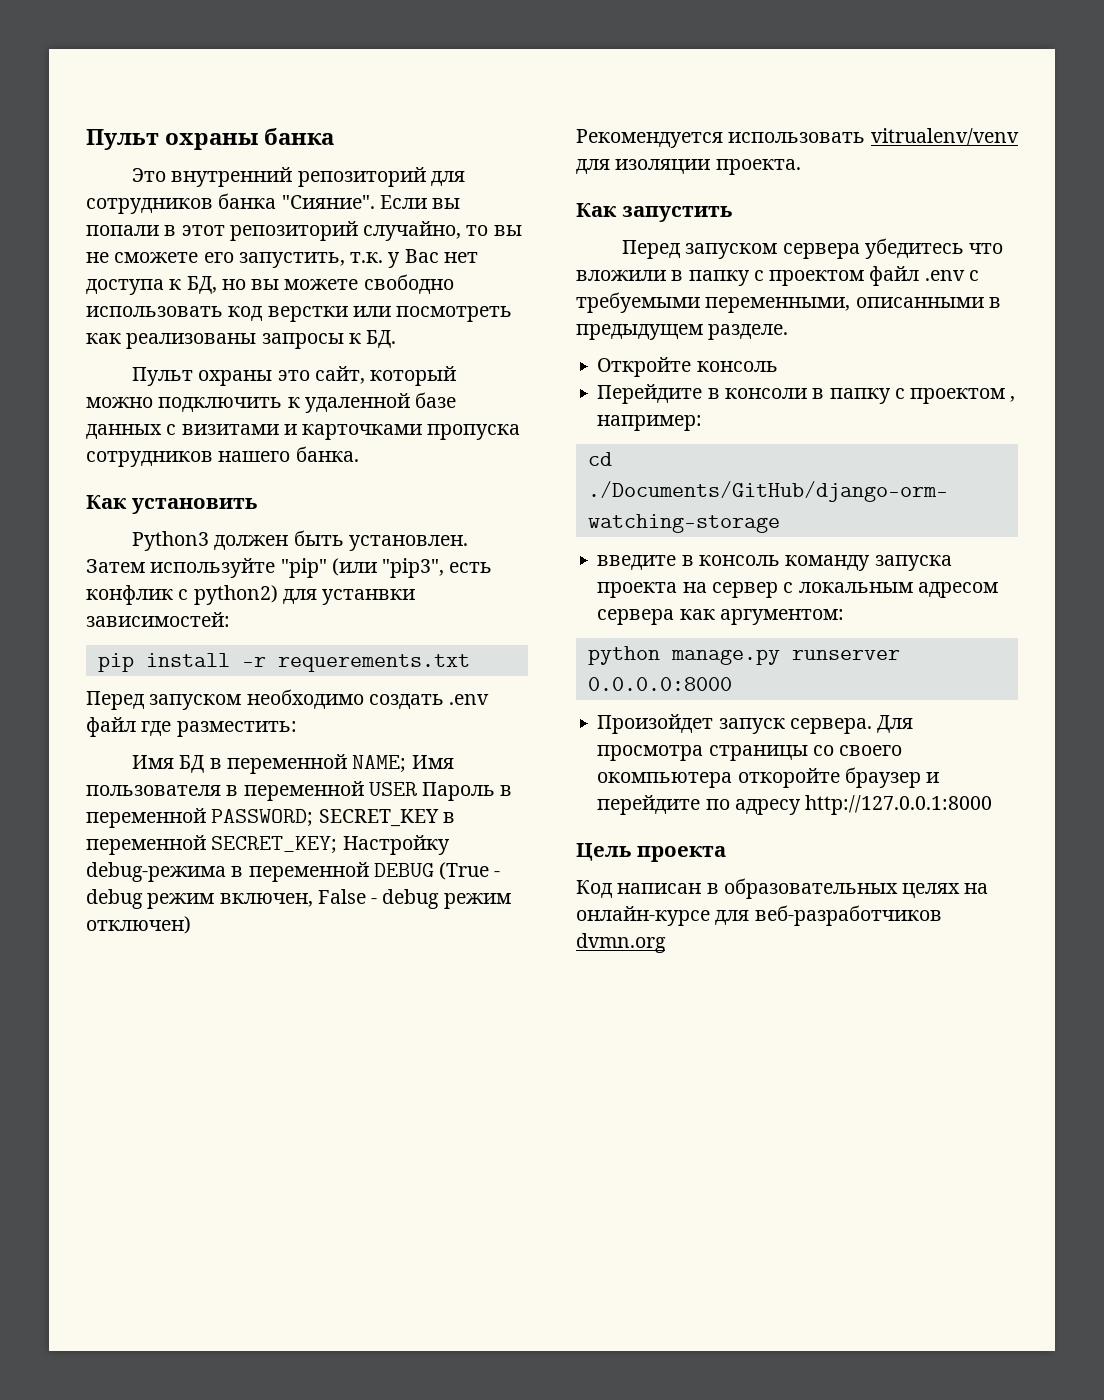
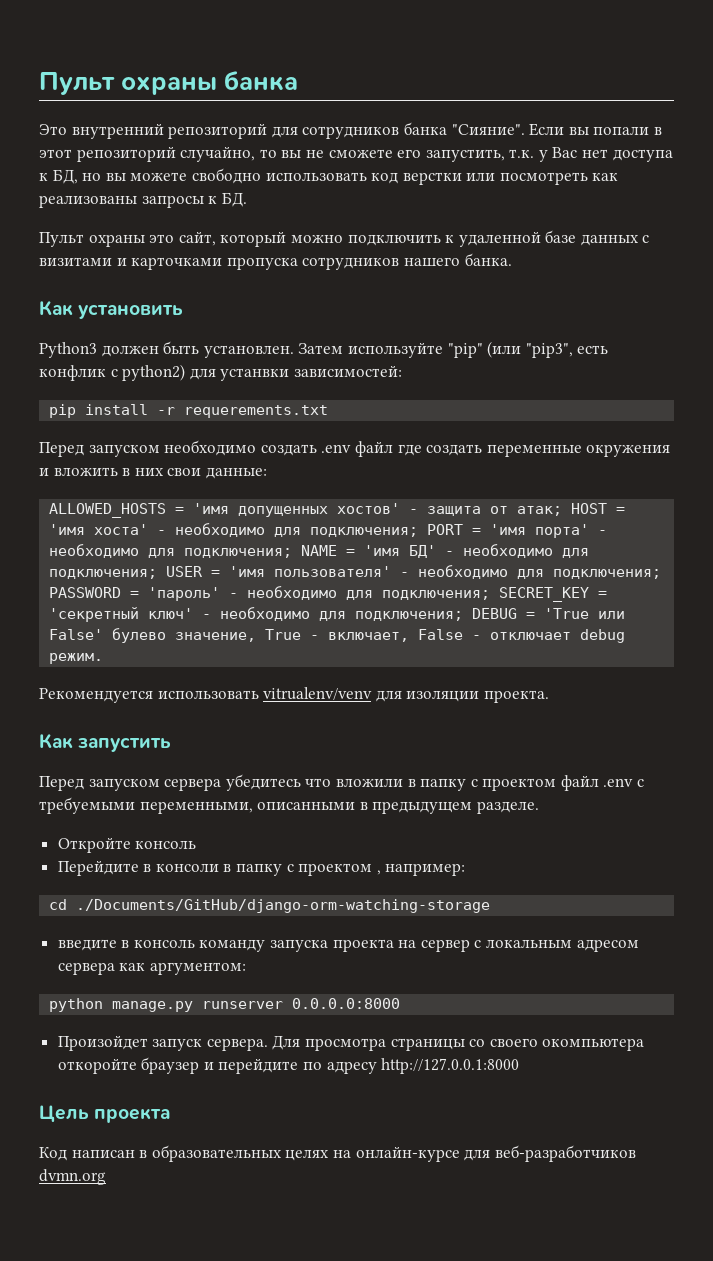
- Перед запуском необходимо создать .env файл где разместить:
- Имя БД в переменной NAME; Имя пользователя в переменной USER Пароль в переменной PASSWORD; SECRET_KEY в переменной SECRET_KEY; Настройку debug-режима в переменной DEBUG (True - debug режим включен, False - debug режим отключен)
+ Перед запуском необходимо создать .env файл где создать переменные окружения и вложить в них свои данные:
+ ALLOWED_HOSTS = 'имя допущенных хостов' - защита от атак; HOST = 'имя хоста' - необходимо для подключения; PORT = 'имя порта' - необходимо для подключения; NAME = 'имя БД' - необходимо для подключения; USER = 'имя пользователя' - необходимо для подключения; PASSWORD = 'пароль' - необходимо для подключения; SECRET_KEY = 'секретный ключ' - необходимо для подключения; DEBUG = 'True или False' булево значение, True - включает, False - отключает debug режим.

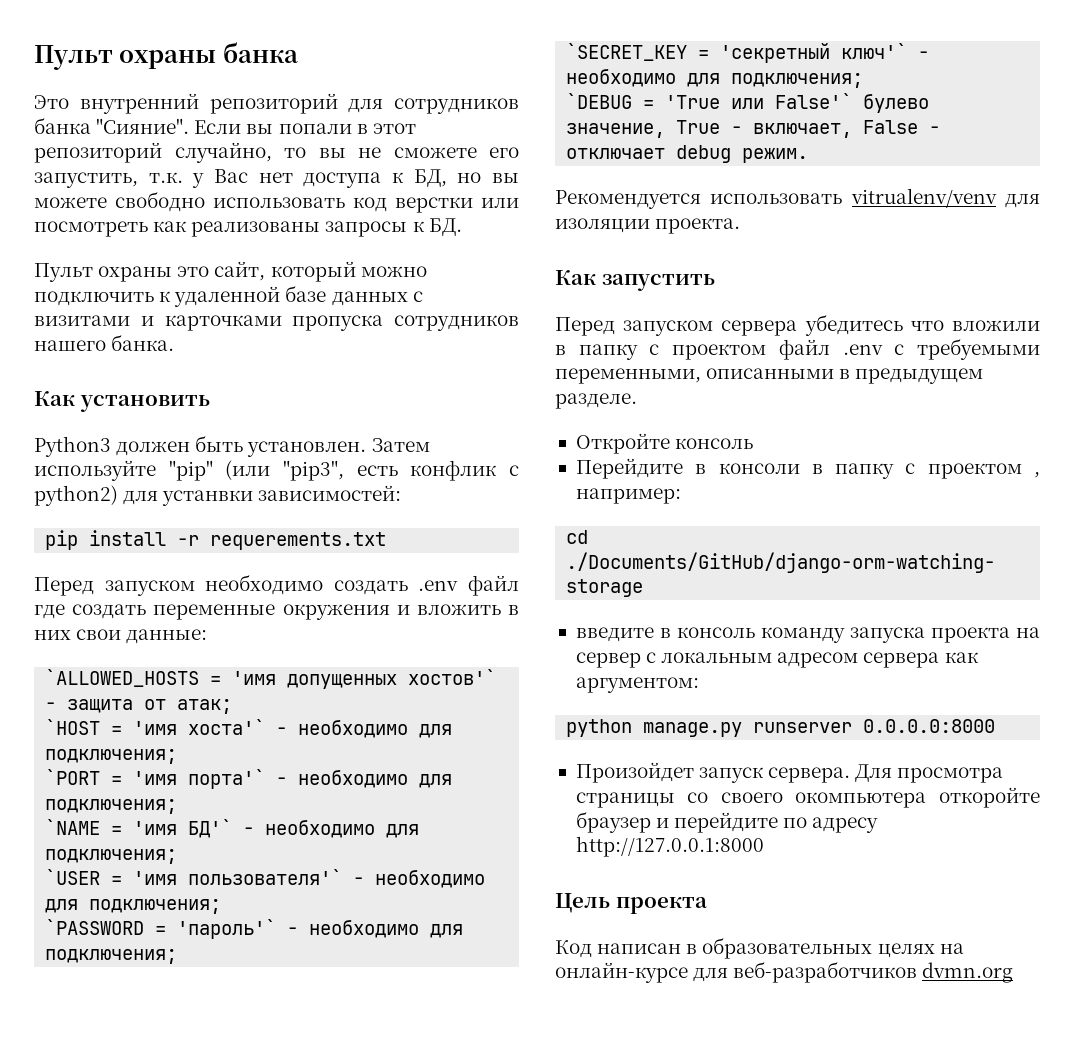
- ALLOWED_HOSTS = 'имя допущенных хостов' - защита от атак; HOST = 'имя хоста' - необходимо для подключения; PORT = 'имя порта' - необходимо для подключения; NAME = 'имя БД' - необходимо для подключения; USER = 'имя пользователя' - необходимо для подключения; PASSWORD = 'пароль' - необходимо для подключения; SECRET_KEY = 'секретный ключ' - необходимо для подключения; DEBUG = 'True или False' булево значение, True - включает, False - отключает debug режим.
+ `ALLOWED_HOSTS = 'имя допущенных хостов'` - защита от атак;
+ `HOST = 'имя хоста'` - необходимо для подключения;
+ `PORT = 'имя порта'` - необходимо для подключения;
+ `NAME = 'имя БД'` - необходимо для подключения;
+ `USER = 'имя пользователя'` - необходимо для подключения;
+ `PASSWORD = 'пароль'` - необходимо для подключения;
+ `SECRET_KEY = 'секретный ключ'` - необходимо для подключения;
+ `DEBUG = 'True или False'` булево значение, True - включает, False - отключает debug режим.

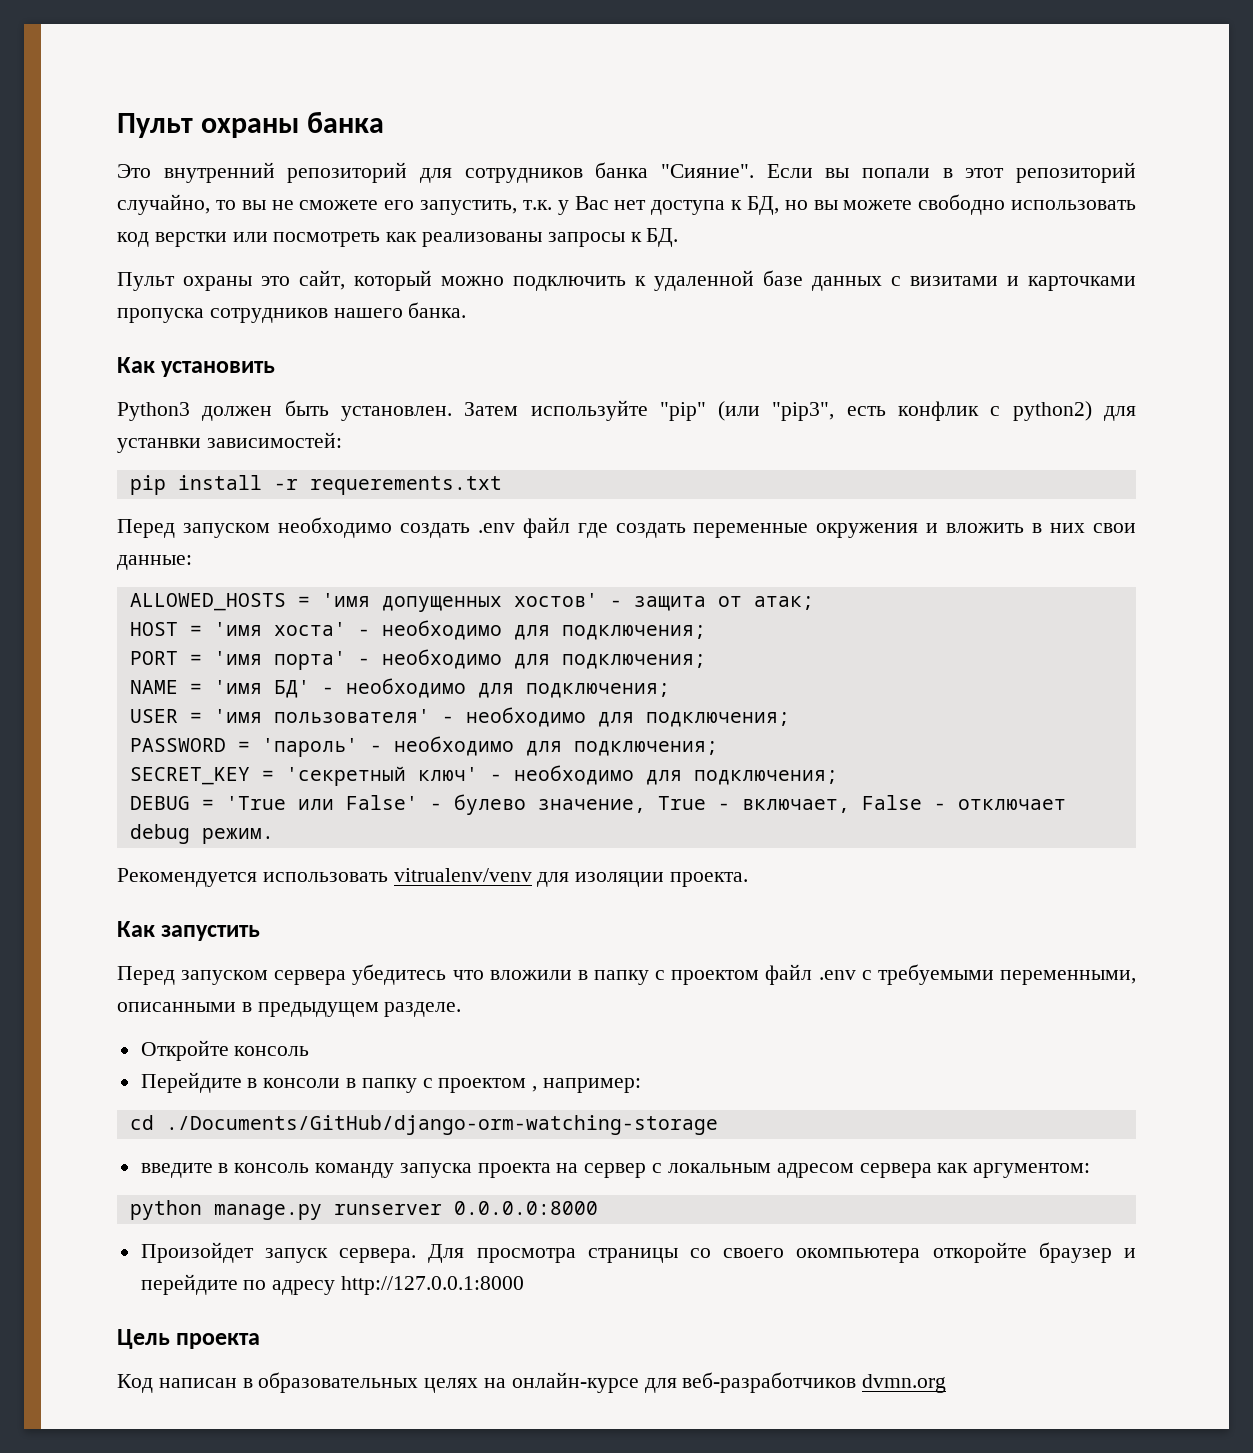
- `ALLOWED_HOSTS = 'имя допущенных хостов'` - защита от атак;
+ ALLOWED_HOSTS = 'имя допущенных хостов' - защита от атак;
- `HOST = 'имя хоста'` - необходимо для подключения;
- `PORT = 'имя порта'` - необходимо для подключения;
- `NAME = 'имя БД'` - необходимо для подключения;
- `USER = 'имя пользователя'` - необходимо для подключения;
- `PASSWORD = 'пароль'` - необходимо для подключения;
- `SECRET_KEY = 'секретный ключ'` - необходимо для подключения;
- `DEBUG = 'True или False'` булево значение, True - включает, False - отключает debug режим.
+ HOST = 'имя хоста' - необходимо для подключения;
+ PORT = 'имя порта' - необходимо для подключения;
+ NAME = 'имя БД' - необходимо для подключения;
+ USER = 'имя пользователя' - необходимо для подключения;
+ PASSWORD = 'пароль' - необходимо для подключения;
+ SECRET_KEY = 'секретный ключ' - необходимо для подключения;
+ DEBUG = 'True или False' - булево значение, True - включает, False - отключает debug режим.

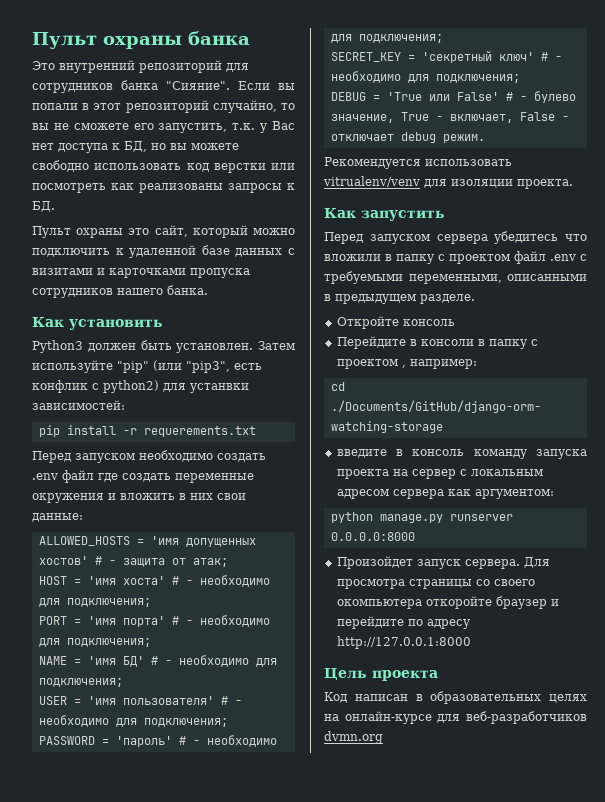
- ALLOWED_HOSTS = 'имя допущенных хостов' - защита от атак;
+ ALLOWED_HOSTS = 'имя допущенных хостов' # - защита от атак;
- HOST = 'имя хоста' - необходимо для подключения;
+ HOST = 'имя хоста' # - необходимо для подключения;
- PORT = 'имя порта' - необходимо для подключения;
+ PORT = 'имя порта' # - необходимо для подключения;
- NAME = 'имя БД' - необходимо для подключения;
+ NAME = 'имя БД' # - необходимо для подключения;
- USER = 'имя пользователя' - необходимо для подключения;
+ USER = 'имя пользователя' # - необходимо для подключения;
- PASSWORD = 'пароль' - необходимо для подключения;
+ PASSWORD = 'пароль' # - необходимо для подключения;
- SECRET_KEY = 'секретный ключ' - необходимо для подключения;
+ SECRET_KEY = 'секретный ключ' # - необходимо для подключения;
- DEBUG = 'True или False' - булево значение, True - включает, False - отключает debug режим.
+ DEBUG = 'True или False' # - булево значение, True - включает, False - отключает debug режим.

